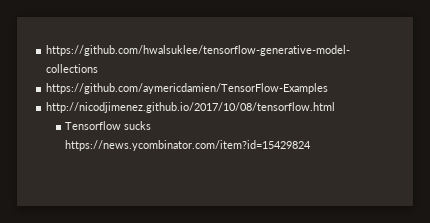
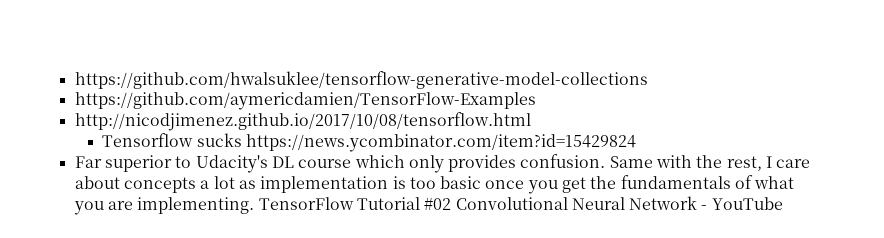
+ Far superior to Udacity's DL course which only provides confusion. Same with the rest, I care about concepts a lot as implementation is too basic once you get the fundamentals of what you are implementing. TensorFlow Tutorial #02 Convolutional Neural Network - YouTube

